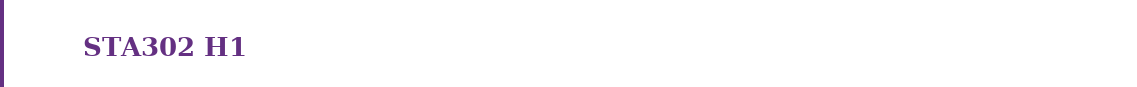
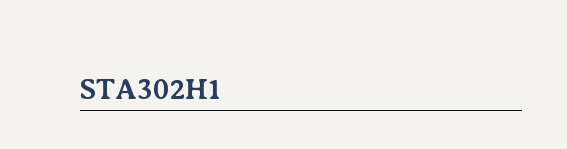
- STA302 H1
+ STA302H1

